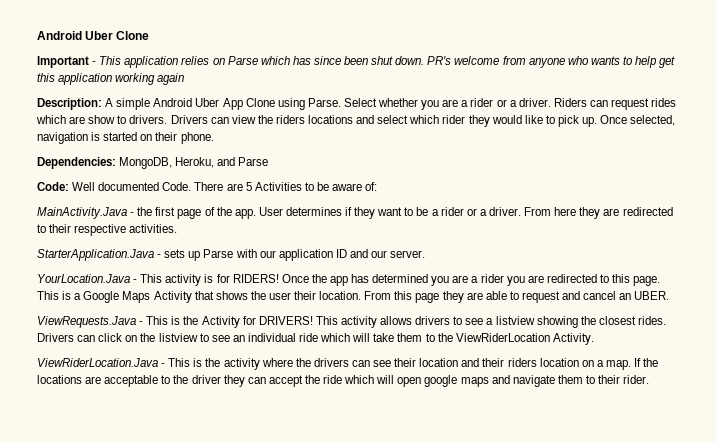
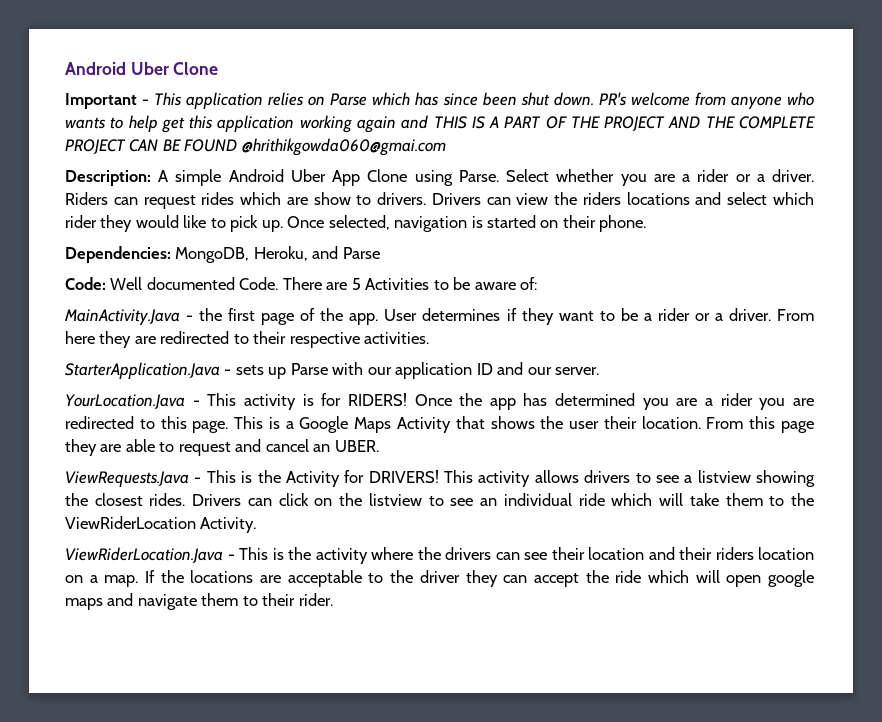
- PR's welcome from anyone who wants to help get this application working again
+ PR's welcome from anyone who wants to help get this application working again and THIS IS A PART OF THE PROJECT AND THE COMPLETE PROJECT CAN BE FOUND @hrithikgowda060@gmai.com

